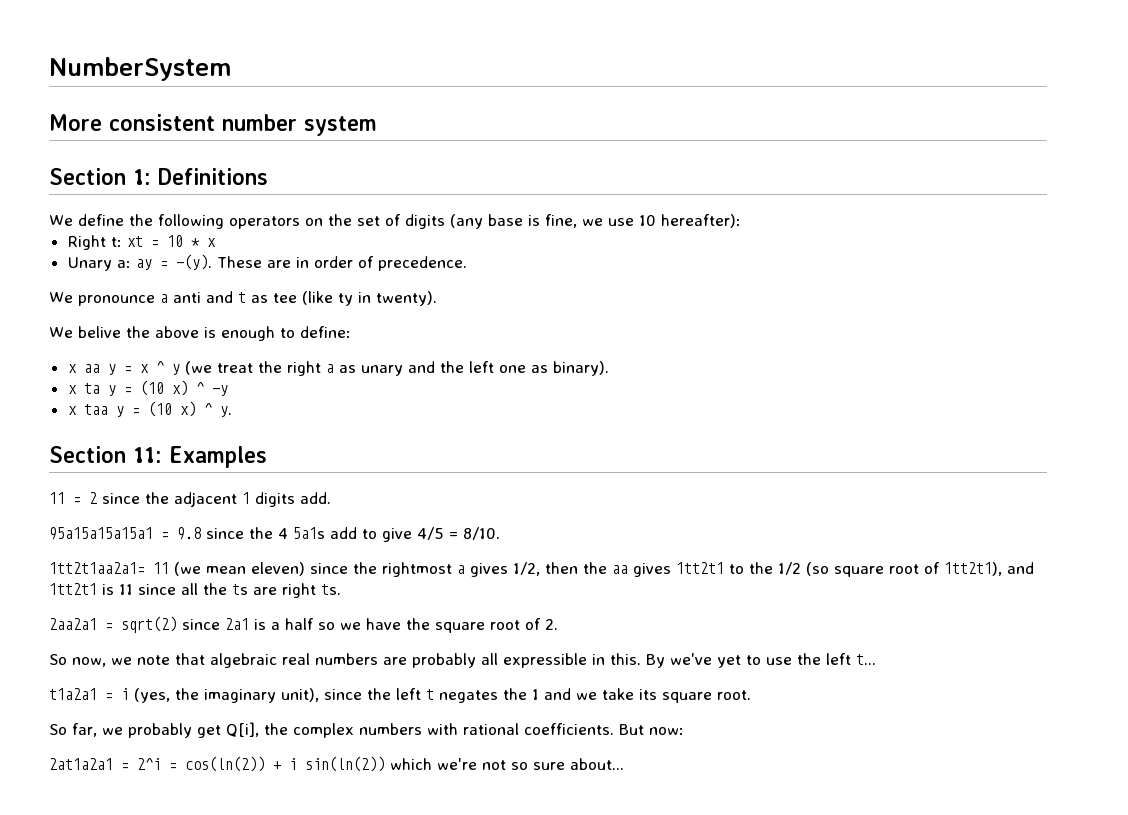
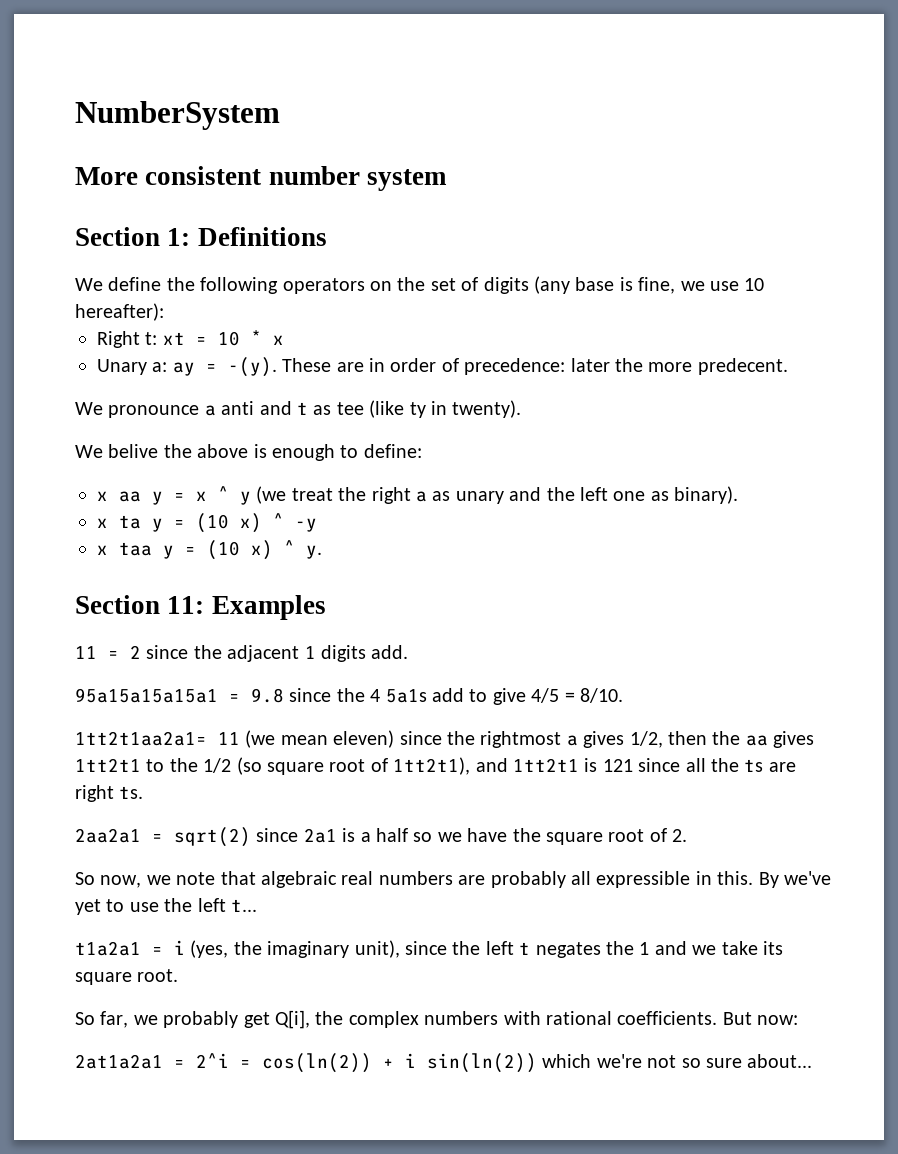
- These are in order of precedence.
+ These are in order of precedence: later the more predecent.
- 1tt2t1aa2a1= 11 (we mean eleven) since the rightmost a gives 1/2, then the aa gives 1tt2t1 to the 1/2 (so square root of 1tt2t1), and 1tt2t1 is 11 since all the ts are right ts.
+ 1tt2t1aa2a1= 11 (we mean eleven) since the rightmost a gives 1/2, then the aa gives 1tt2t1 to the 1/2 (so square root of 1tt2t1), and 1tt2t1 is 121 since all the ts are right ts.

